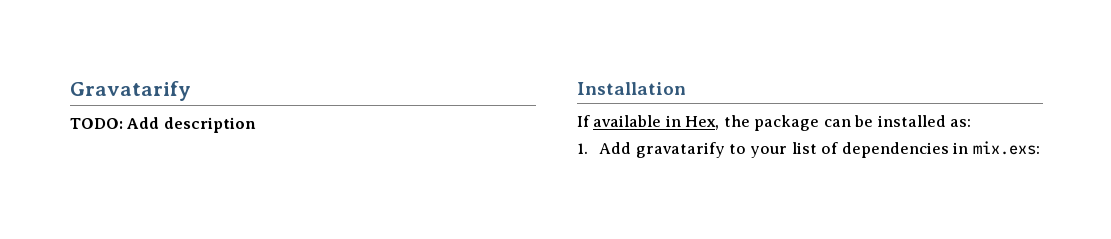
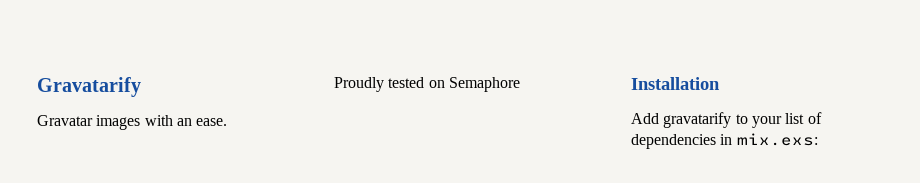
- TODO: Add description
+ Gravatar images with an ease.
+ Proudly tested on Semaphore
  Installation
- If available in Hex, the package can be installed as:
- 1. Add gravatarify to your list of dependencies in mix.exs:
+ Add gravatarify to your list of dependencies in mix.exs:

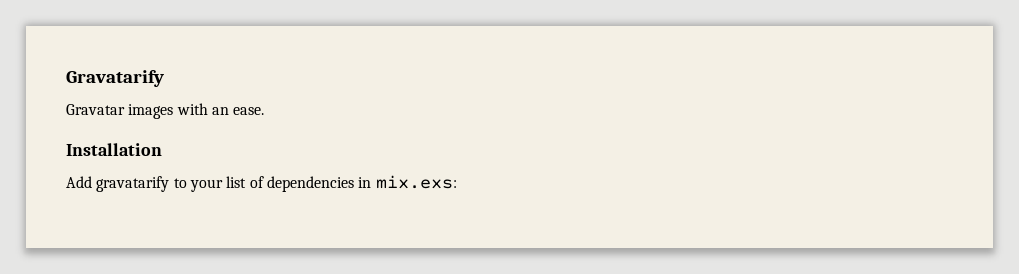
- Proudly tested on Semaphore

